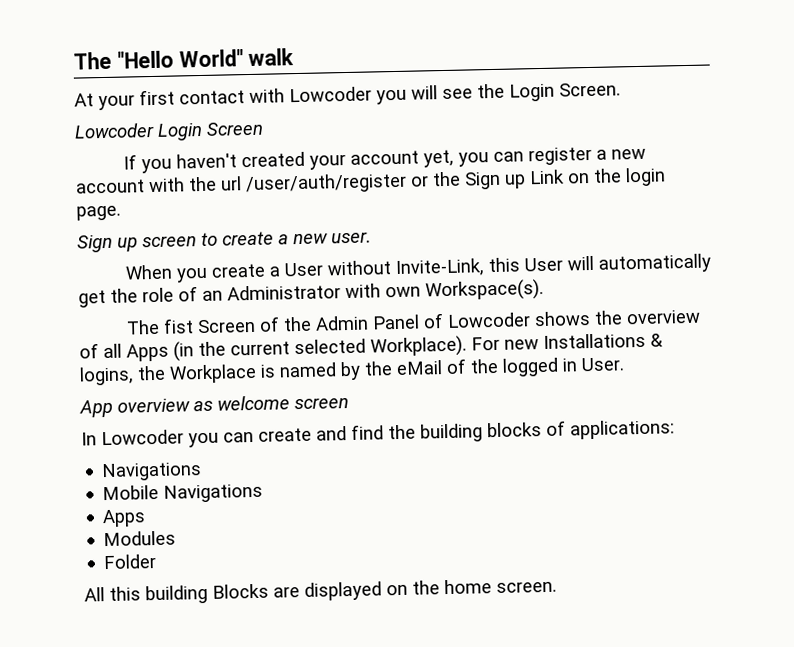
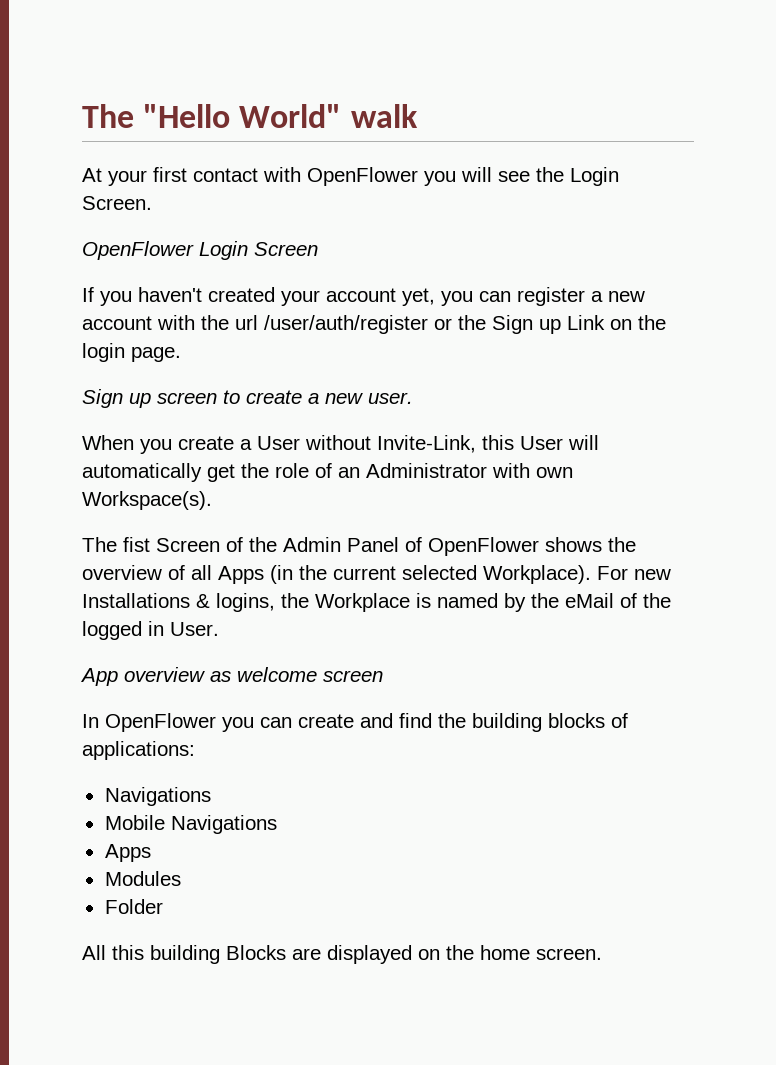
- At your first contact with Lowcoder you will see the Login Screen.
+ At your first contact with OpenFlower you will see the Login Screen.
- Lowcoder Login Screen
+ OpenFlower Login Screen
- The fist Screen of the Admin Panel of Lowcoder shows the overview of all Apps (in the current selected Workplace).
+ The fist Screen of the Admin Panel of OpenFlower shows the overview of all Apps (in the current selected Workplace).
- In Lowcoder you can create and find the building blocks of applications:
+ In OpenFlower you can create and find the building blocks of applications:

